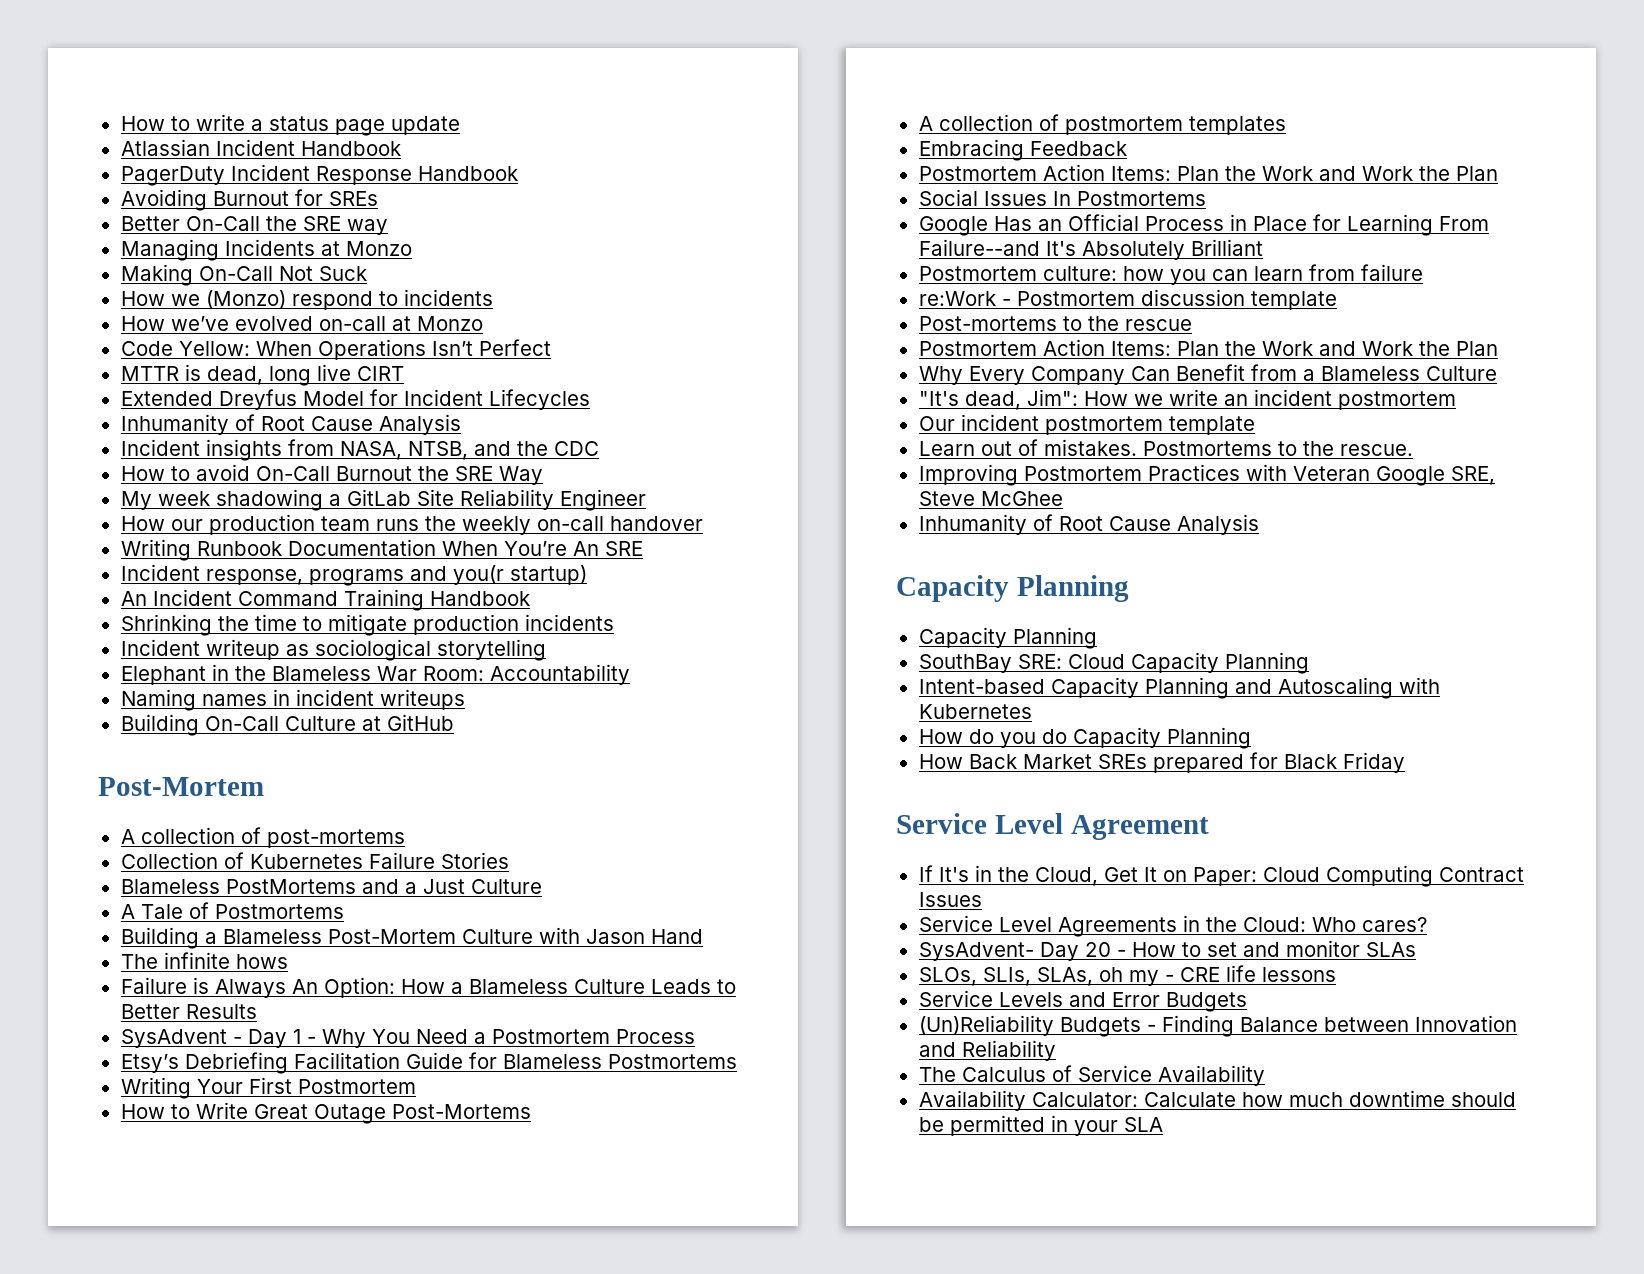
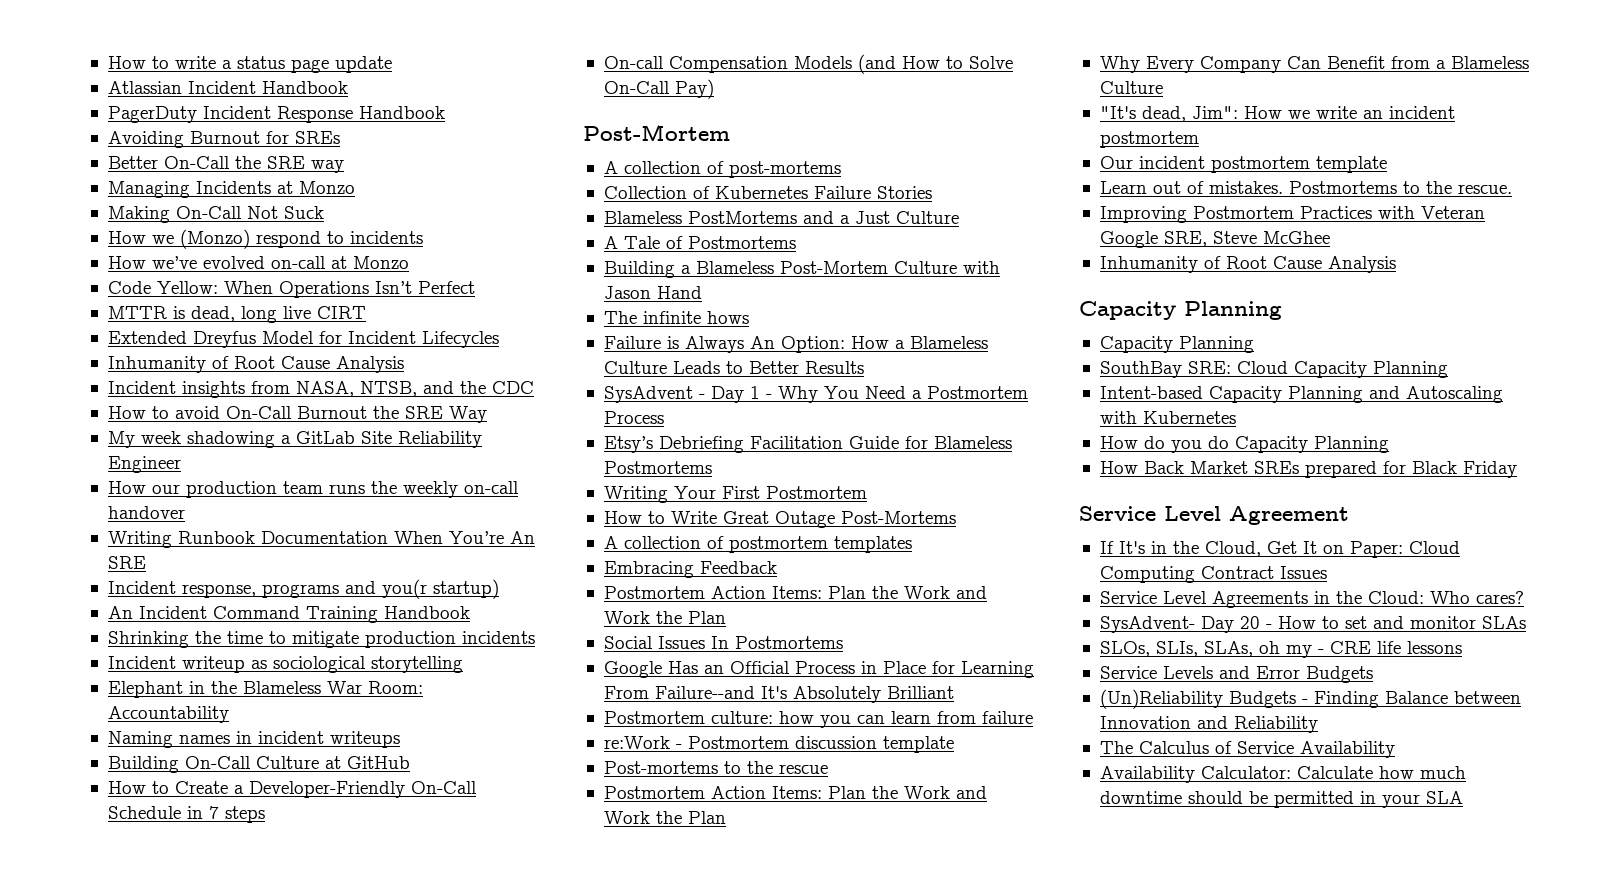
+ How to Create a Developer-Friendly On-Call Schedule in 7 steps
+ On-call Compensation Models (and How to Solve On-Call Pay)

